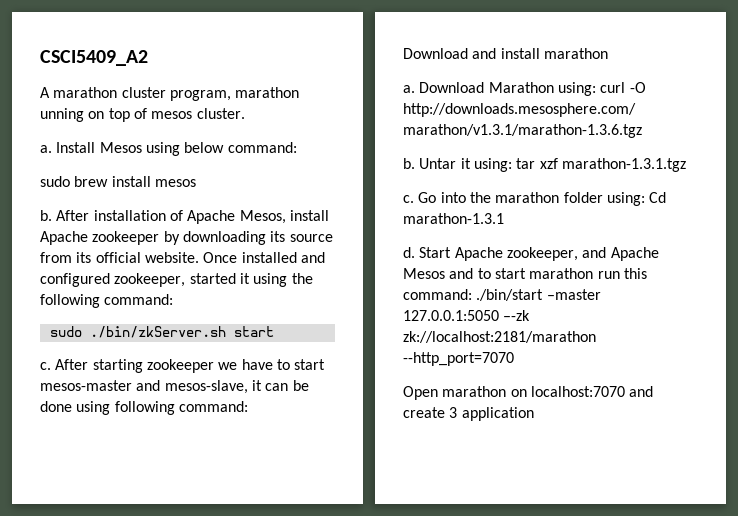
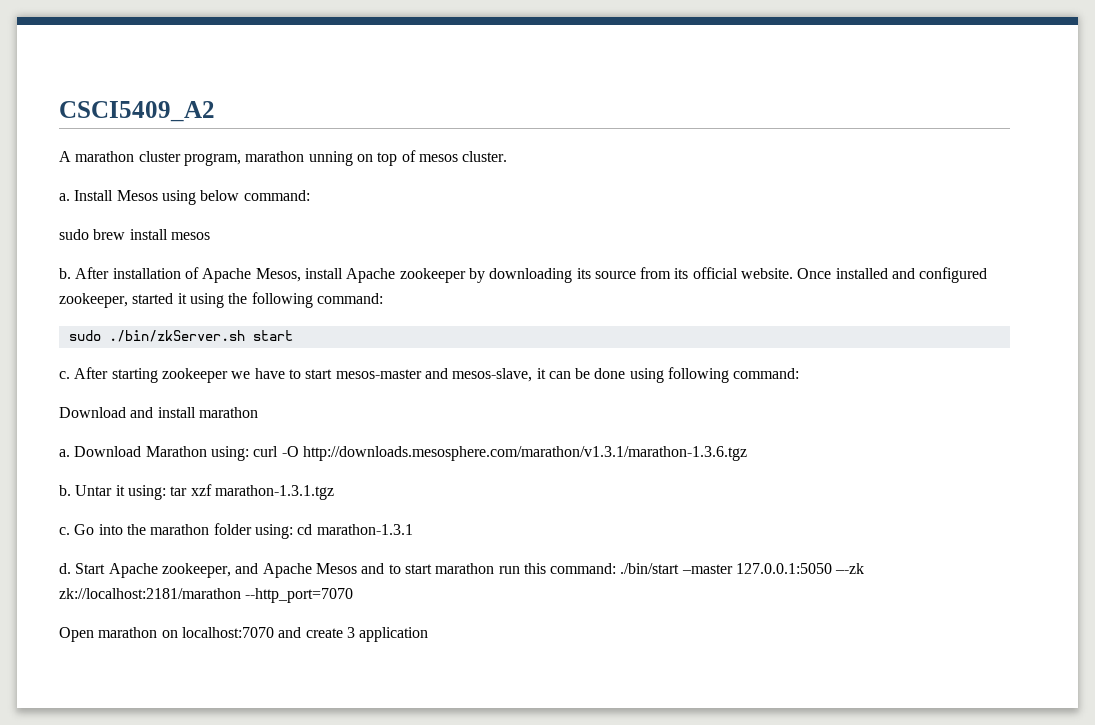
- Go into the marathon folder using: Cd marathon-1.3.1
+ Go into the marathon folder using: cd marathon-1.3.1

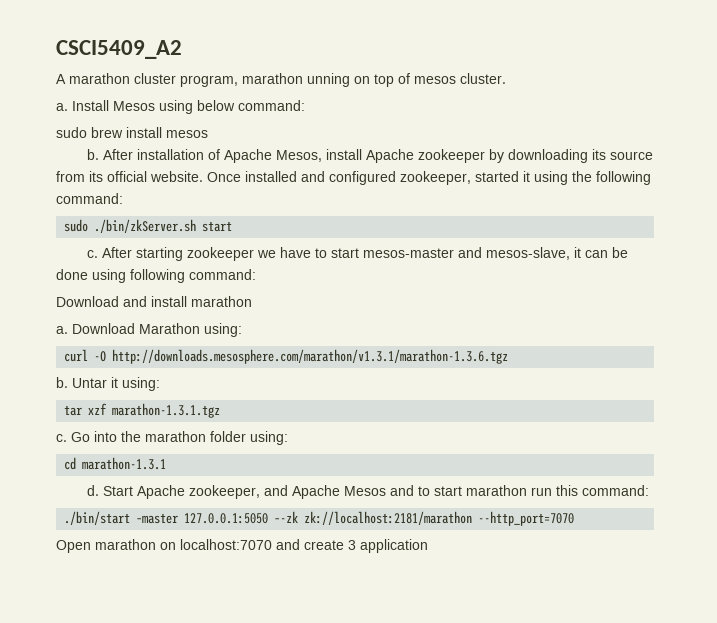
- Download Marathon using: curl -O http://downloads.mesosphere.com/marathon/v1.3.1/marathon-1.3.6.tgz
+ Download Marathon using:
+ curl -O http://downloads.mesosphere.com/marathon/v1.3.1/marathon-1.3.6.tgz
- Untar it using: tar xzf marathon-1.3.1.tgz
+ Untar it using:
+ tar xzf marathon-1.3.1.tgz
- Go into the marathon folder using: cd marathon-1.3.1
+ Go into the marathon folder using:
+ cd marathon-1.3.1
- Start Apache zookeeper, and Apache Mesos and to start marathon run this command: ./bin/start –master 127.0.0.1:5050 –-zk zk://localhost:2181/marathon --http_port=7070
+ Start Apache zookeeper, and Apache Mesos and to start marathon run this command:
+ ./bin/start –master 127.0.0.1:5050 –-zk zk://localhost:2181/marathon --http_port=7070

